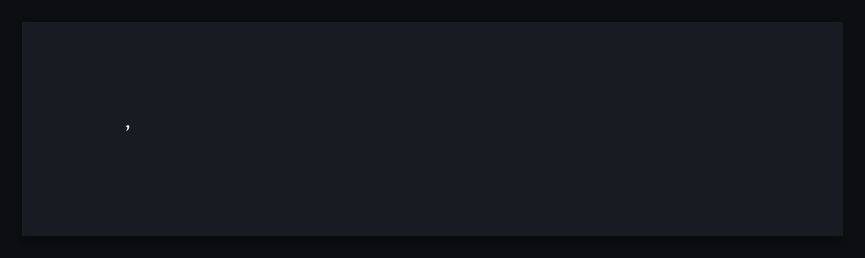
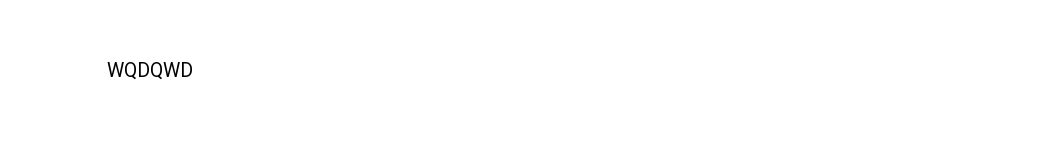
- ,
+ WQDQWD

